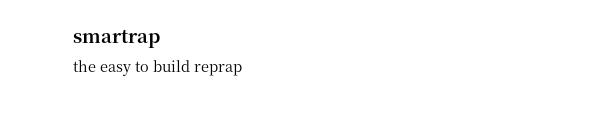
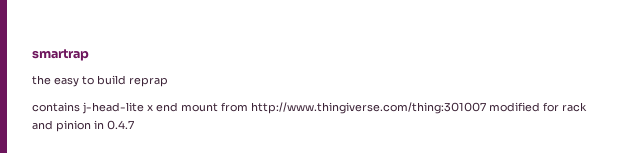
+ contains j-head-lite x end mount from http://www.thingiverse.com/thing:301007 modified for rack and pinion in 0.4.7

